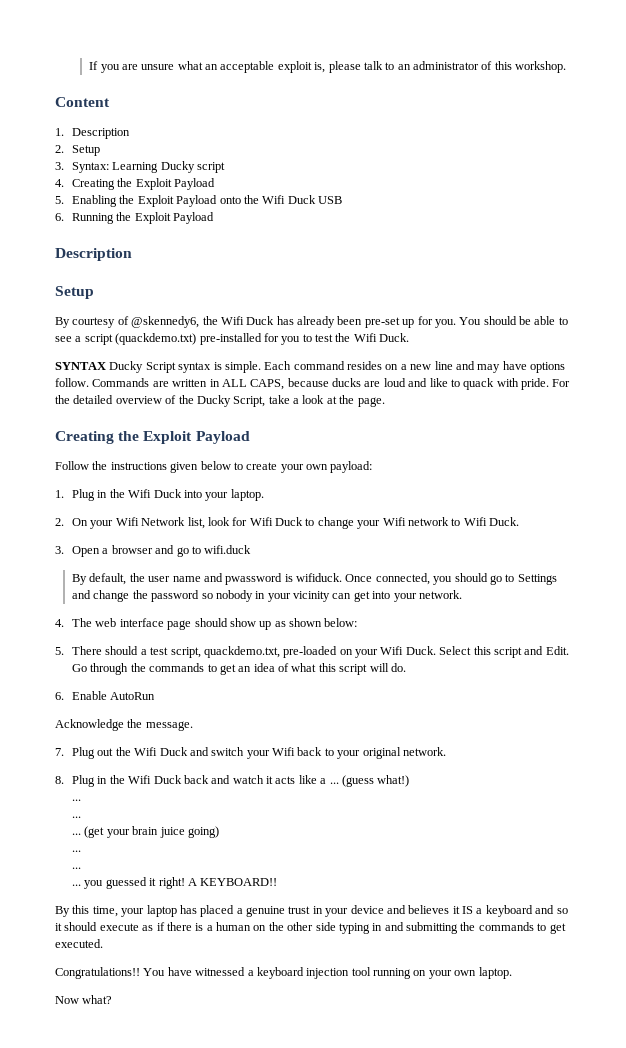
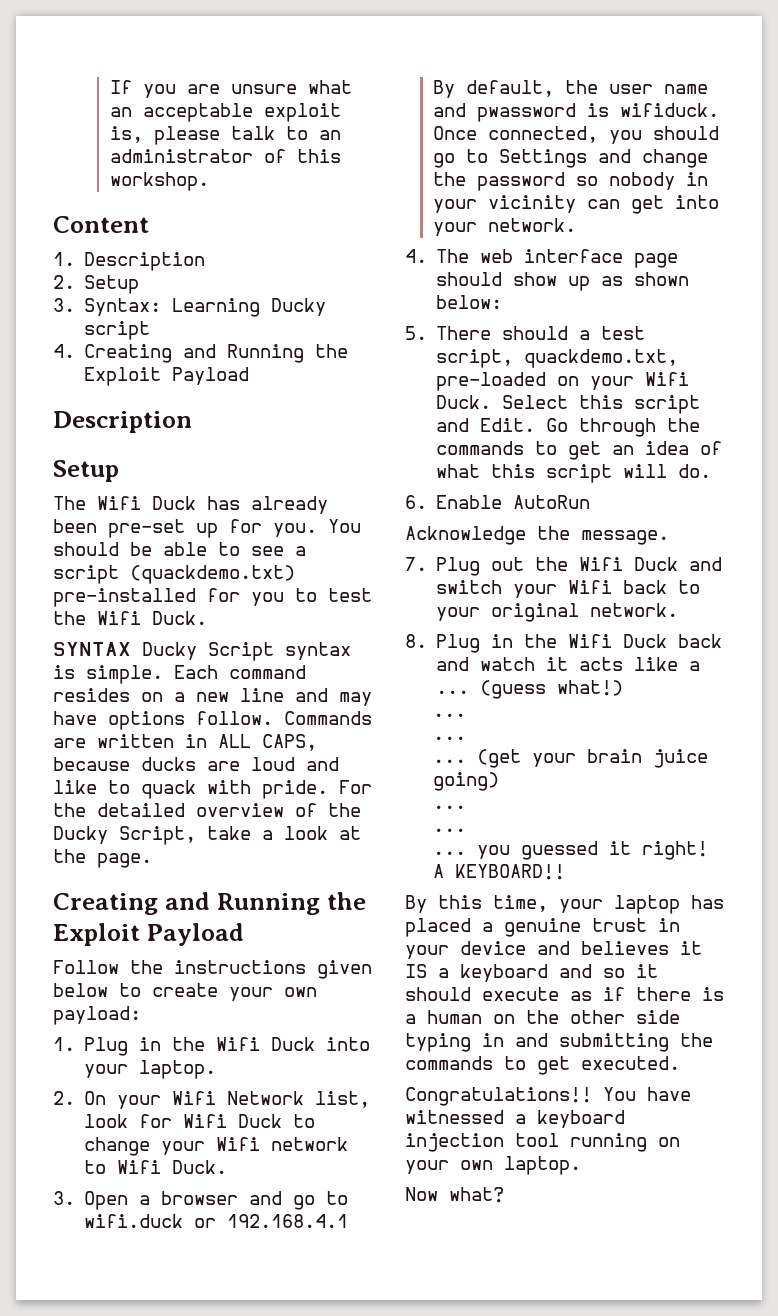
- 4. Creating the Exploit Payload
- 5. Enabling the Exploit Payload onto the Wifi Duck USB
- 6. Running the Exploit Payload
+ 4. Creating and Running the Exploit Payload
- By courtesy of @skennedy6, the Wifi Duck has already been pre-set up for you.
+ The Wifi Duck has already been pre-set up for you.
  For the detailed overview of the Ducky Script, take a look at the page.
- Creating the Exploit Payload
+ Creating and Running the Exploit Payload
- 3. Open a browser and go to wifi.duck
+ 3. Open a browser and go to wifi.duck or 192.168.4.1

